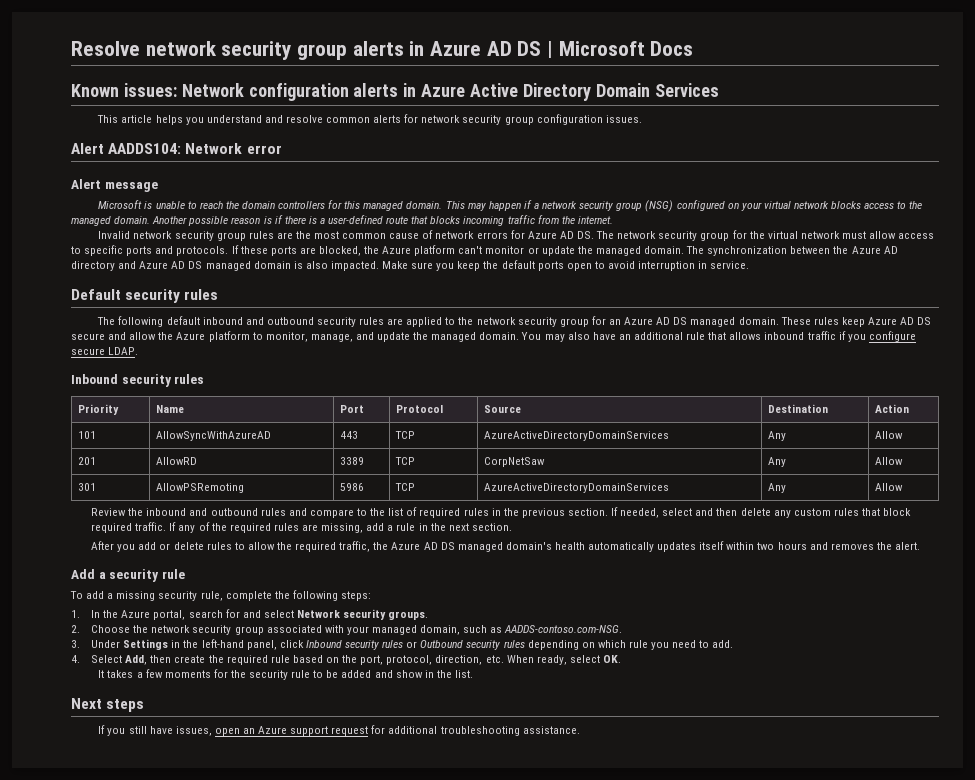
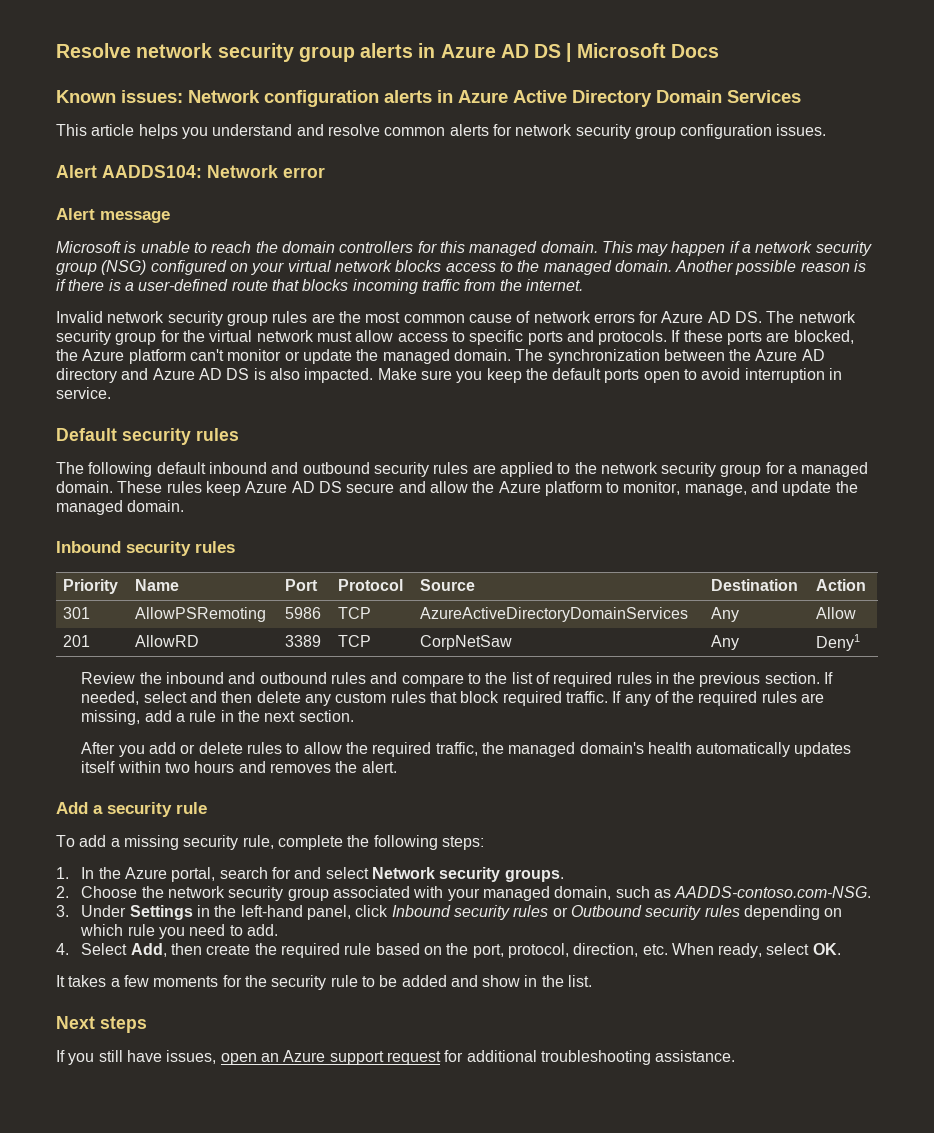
- The synchronization between the Azure AD directory and Azure AD DS managed domain is also impacted.
+ The synchronization between the Azure AD directory and Azure AD DS is also impacted.
- The following default inbound and outbound security rules are applied to the network security group for an Azure AD DS managed domain.
+ The following default inbound and outbound security rules are applied to the network security group for a managed domain.
- You may also have an additional rule that allows inbound traffic if you configure secure LDAP.
- 101 | AllowSyncWithAzureAD | 443 | TCP | AzureActiveDirectoryDomainServices | Any | Allow
+ 301 | AllowPSRemoting | 5986 | TCP | AzureActiveDirectoryDomainServices | Any | Allow
- 201 | AllowRD | 3389 | TCP | CorpNetSaw | Any | Allow
- 301 | AllowPSRemoting | 5986 | TCP | AzureActiveDirectoryDomainServices | Any | Allow
+ 201 | AllowRD | 3389 | TCP | CorpNetSaw | Any | Deny1
- After you add or delete rules to allow the required traffic, the Azure AD DS managed domain's health automatically updates itself within two hours and removes the alert.
+ After you add or delete rules to allow the required traffic, the managed domain's health automatically updates itself within two hours and removes the alert.

